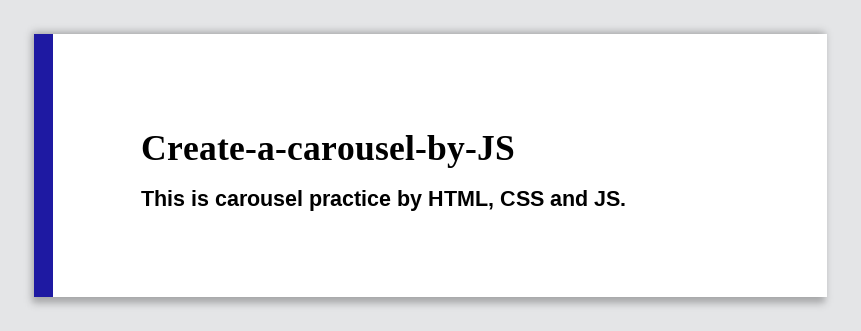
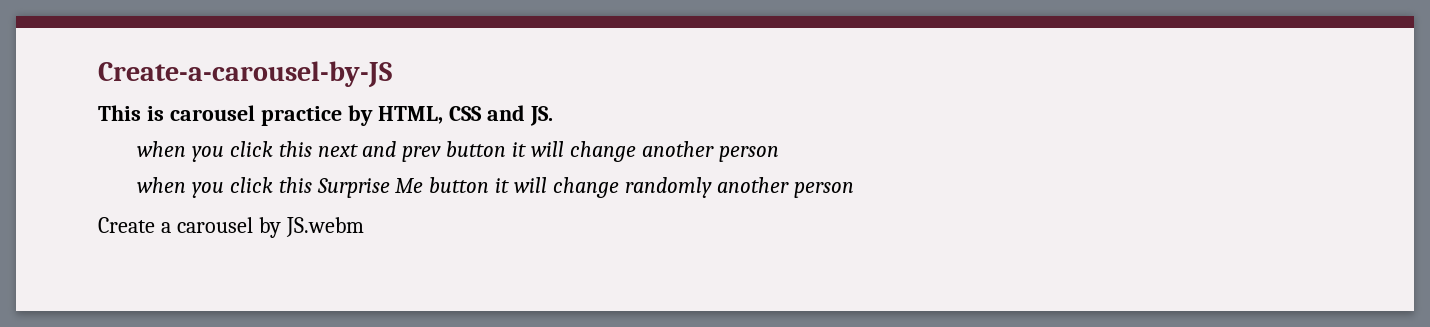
+ when you click this next and prev button it will change another person
+ when you click this Surprise Me button it will change randomly another person
+ Create a carousel by JS.webm

